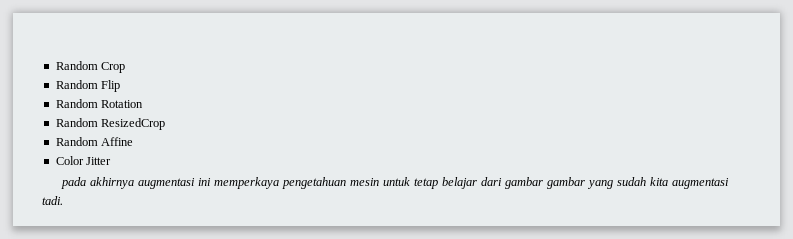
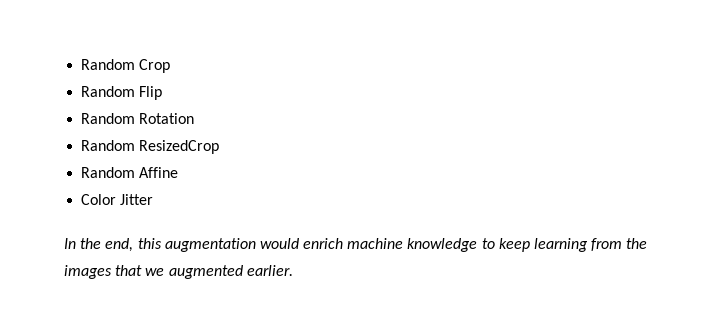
- pada akhirnya augmentasi ini memperkaya pengetahuan mesin untuk tetap belajar dari gambar gambar yang sudah kita augmentasi tadi.
+ In the end, this augmentation would enrich machine knowledge to keep learning from the images that we augmented earlier.

